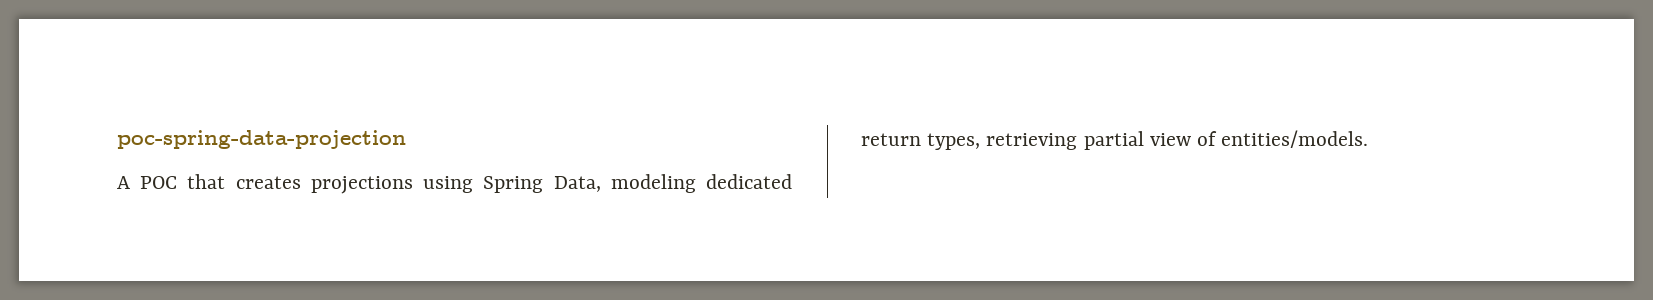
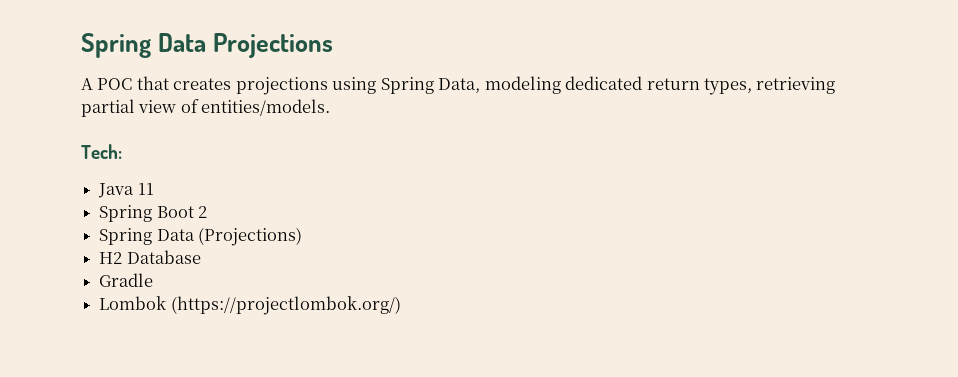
- poc-spring-data-projection
+ Spring Data Projections
+ Tech:
+ Java 11
+ Spring Boot 2
+ Spring Data (Projections)
+ H2 Database
+ Gradle
+ Lombok (https://projectlombok.org/)

